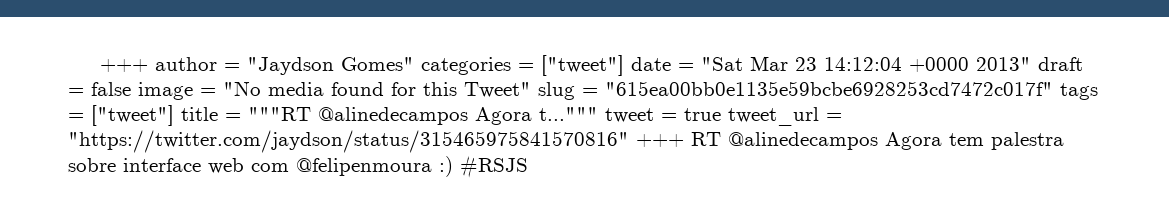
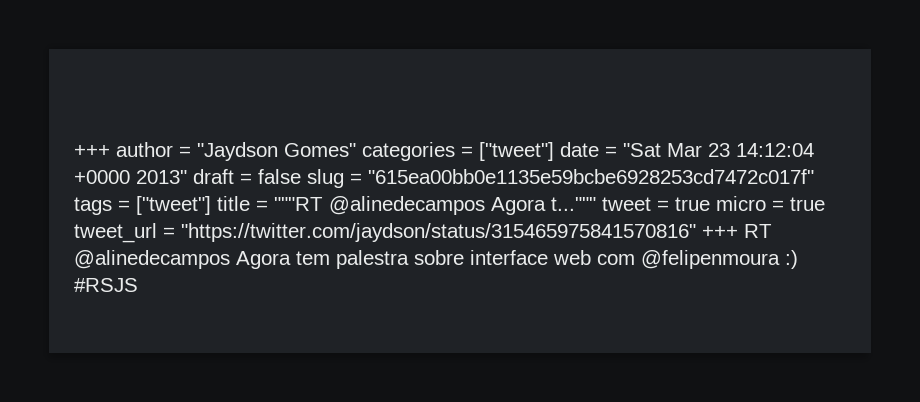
- +++ author = "Jaydson Gomes" categories = ["tweet"] date = "Sat Mar 23 14:12:04 +0000 2013" draft = false image = "No media found for this Tweet" slug = "615ea00bb0e1135e59bcbe6928253cd7472c017f" tags = ["tweet"] title = """RT @alinedecampos Agora t...""" tweet = true tweet_url = "https://twitter.com/jaydson/status/315465975841570816" +++ RT @alinedecampos Agora tem palestra sobre interface web com @felipenmoura :) #RSJS
+ +++ author = "Jaydson Gomes" categories = ["tweet"] date = "Sat Mar 23 14:12:04 +0000 2013" draft = false slug = "615ea00bb0e1135e59bcbe6928253cd7472c017f" tags = ["tweet"] title = """RT @alinedecampos Agora t...""" tweet = true micro = true tweet_url = "https://twitter.com/jaydson/status/315465975841570816" +++ RT @alinedecampos Agora tem palestra sobre interface web com @felipenmoura :) #RSJS

